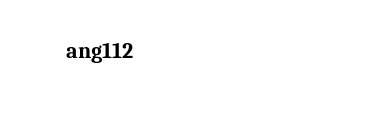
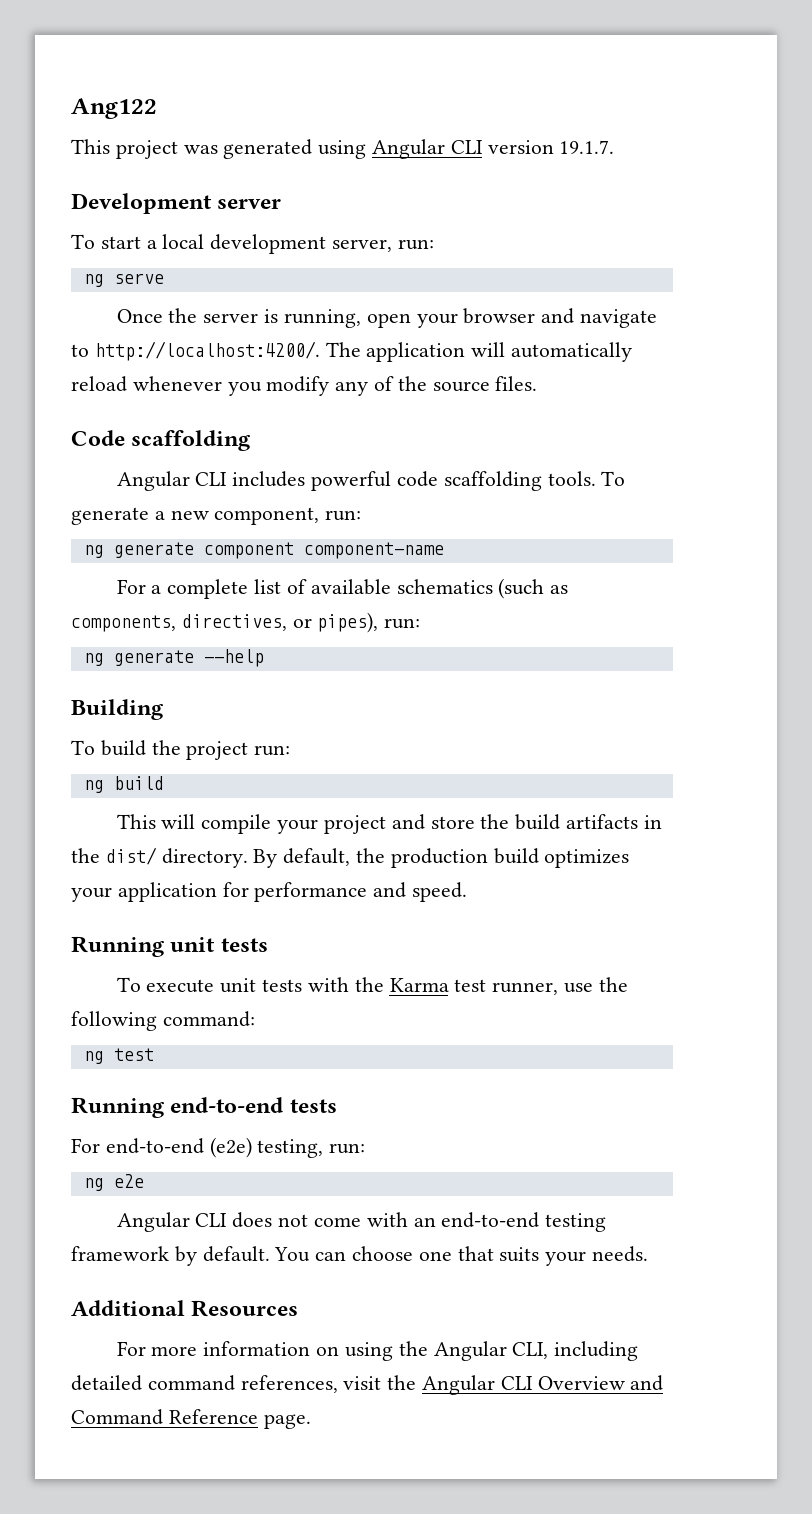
- ang112
+ Ang122
+ This project was generated using Angular CLI version 19.1.7.
+ Development server
+ To start a local development server, run:
+ ng serve
+ Once the server is running, open your browser and navigate to http://localhost:4200/. The application will automatically reload whenever you modify any of the source files.
+ Code scaffolding
+ Angular CLI includes powerful code scaffolding tools. To generate a new component, run:
+ ng generate component component-name
+ For a complete list of available schematics (such as components, directives, or pipes), run:
+ ng generate --help
+ Building
+ To build the project run:
+ ng build
+ This will compile your project and store the build artifacts in the dist/ directory. By default, the production build optimizes your application for performance and speed.
+ Running unit tests
+ To execute unit tests with the Karma test runner, use the following command:
+ ng test
+ Running end-to-end tests
+ For end-to-end (e2e) testing, run:
+ ng e2e
+ Angular CLI does not come with an end-to-end testing framework by default. You can choose one that suits your needs.
+ Additional Resources
+ For more information on using the Angular CLI, including detailed command references, visit the Angular CLI Overview and Command Reference page.

